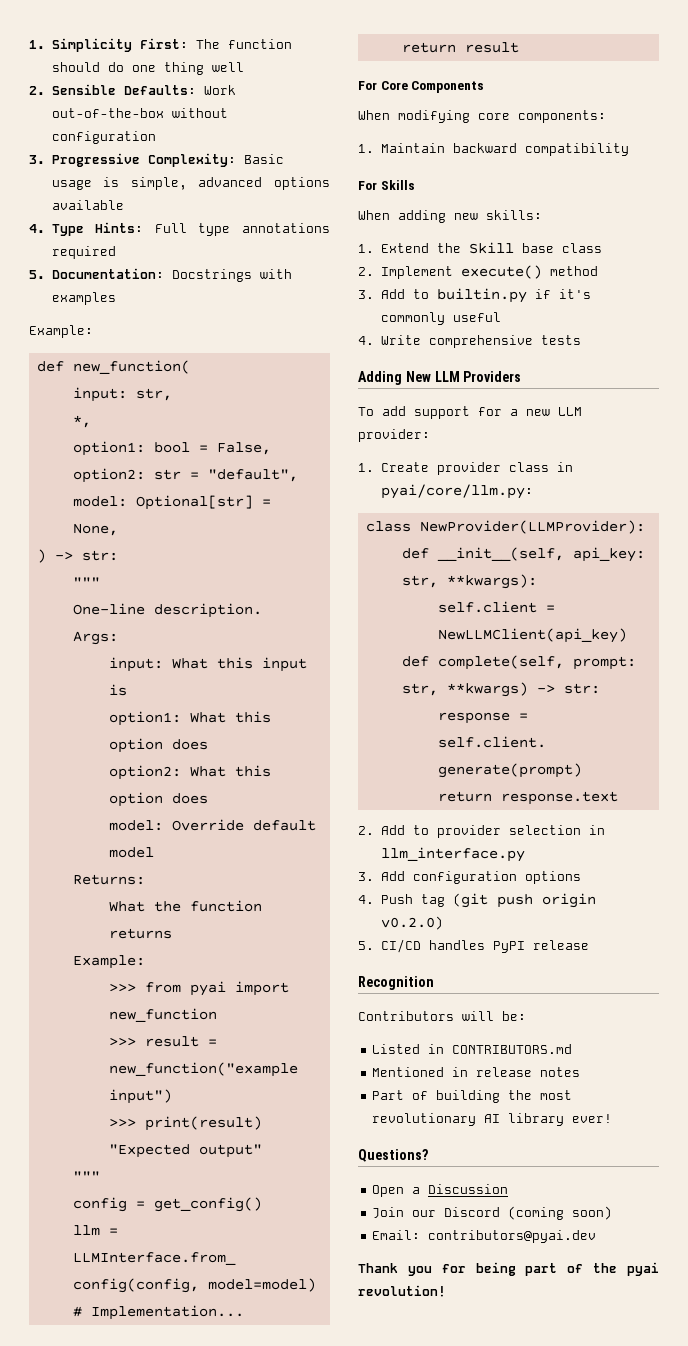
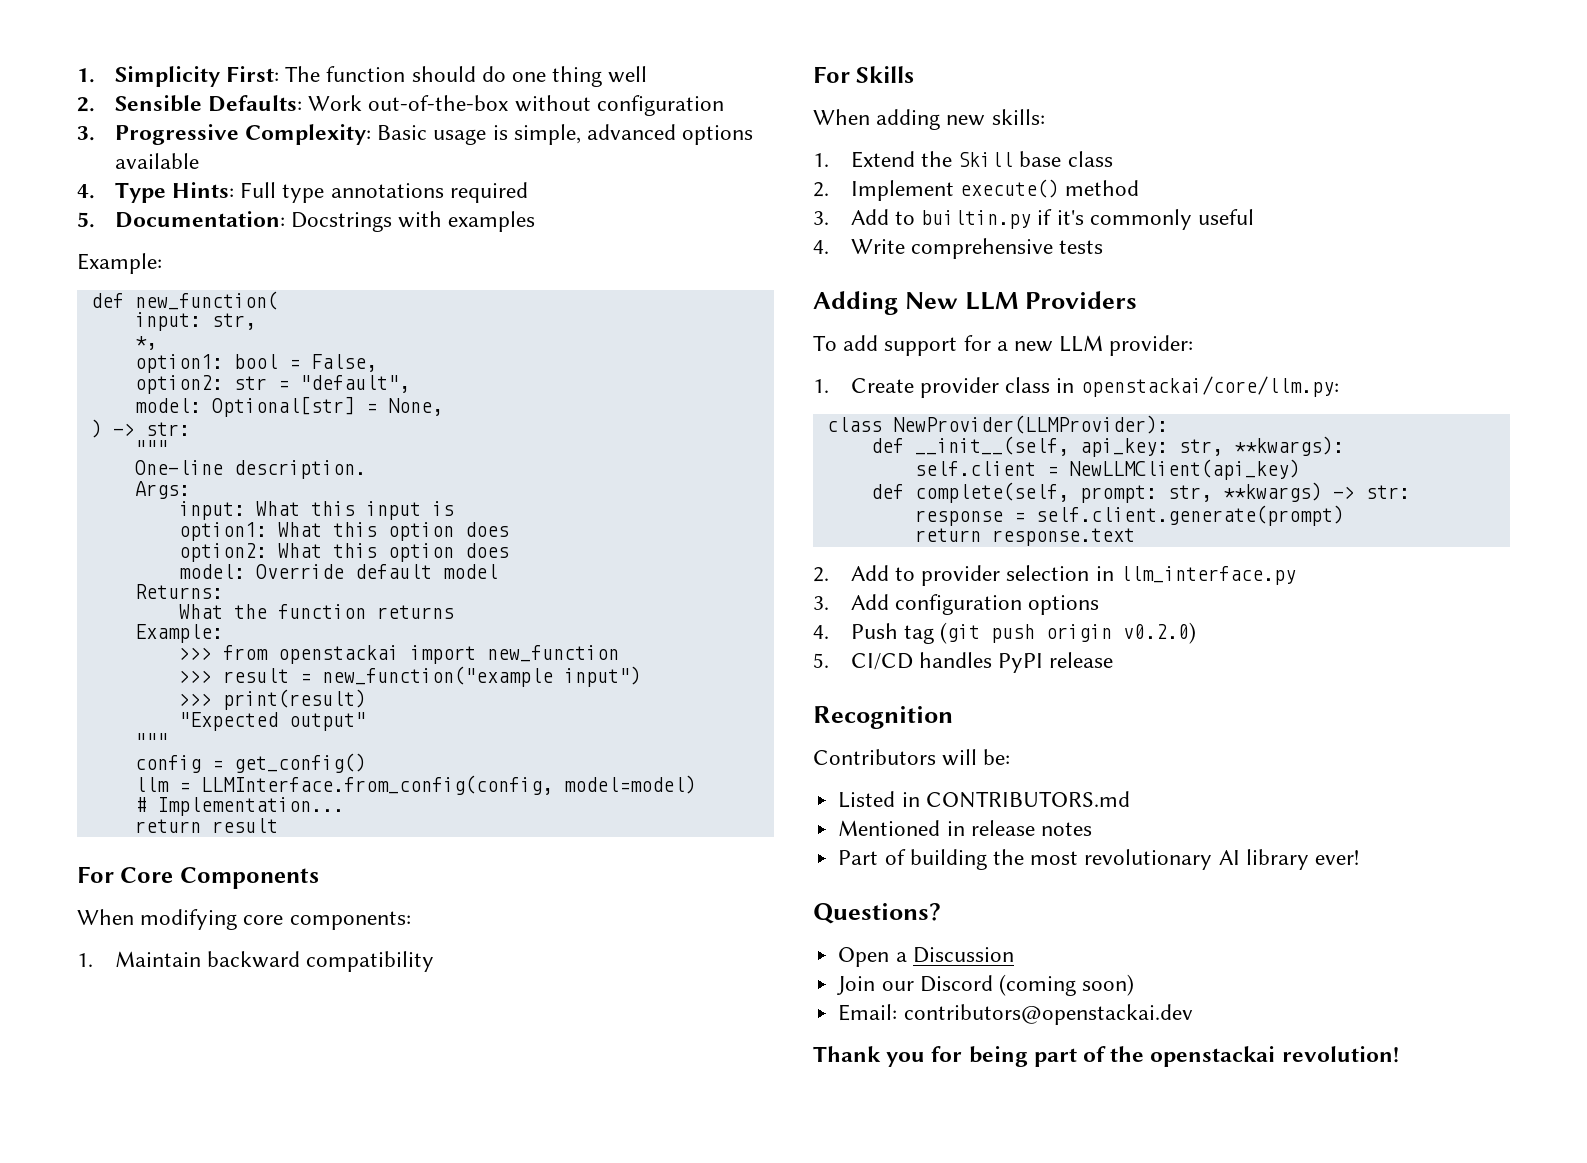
- >>> from pyai import new_function
+ >>> from openstackai import new_function
- 1. Create provider class in pyai/core/llm.py:
+ 1. Create provider class in openstackai/core/llm.py:
- Email: contributors@pyai.dev
+ Email: contributors@openstackai.dev
- Thank you for being part of the pyai revolution!
+ Thank you for being part of the openstackai revolution!

